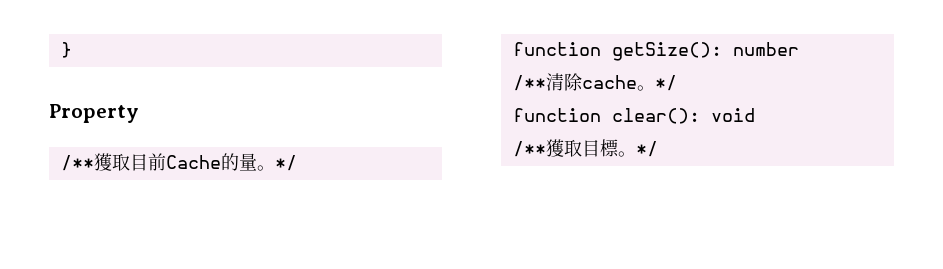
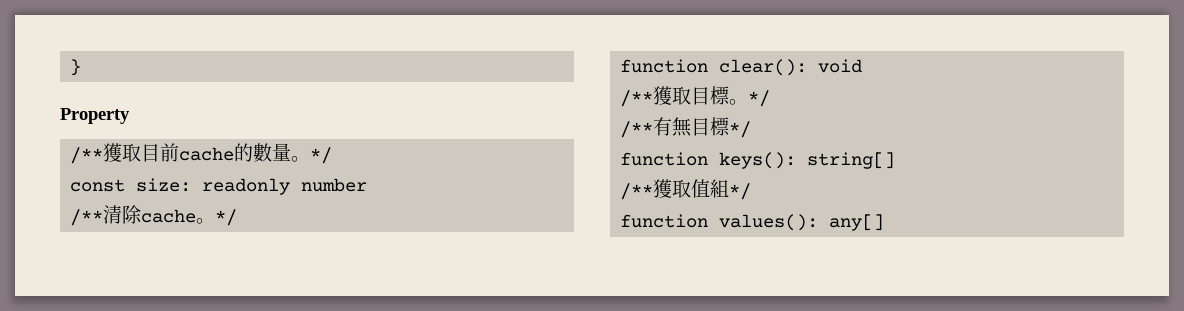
- /**獲取目前Cache的量。
+ /**獲取目前cache的數量。
- function getSize(): number
+ const size: readonly number
+ /**有無目標*/
+ function keys(): string[]
+ /**獲取值組*/
+ function values(): any[]

